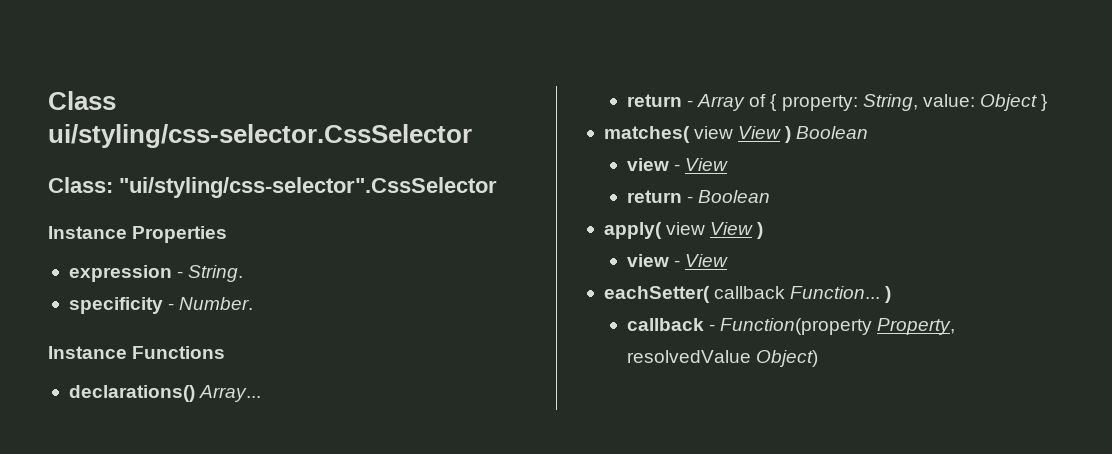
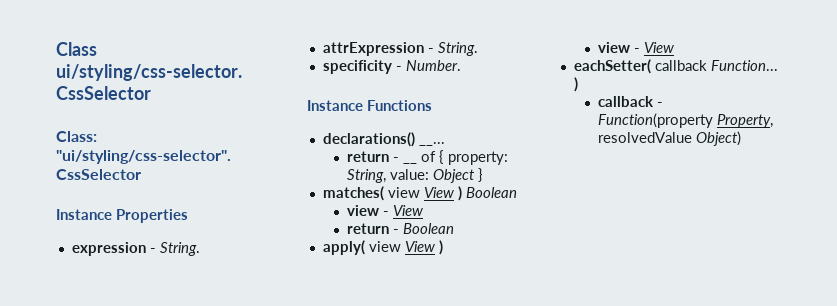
+ attrExpression - String.
- declarations() Array...
- return - Array of { property: String, value: Object }
+ declarations() __...
+ return - __ of { property: String, value: Object }

